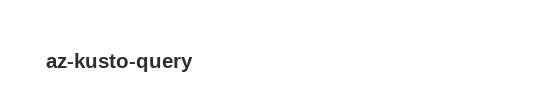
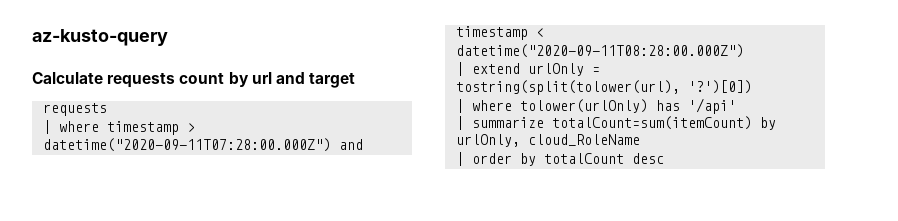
+ Calculate requests count by url and target
+ requests
+ | where timestamp > datetime("2020-09-11T07:28:00.000Z") and timestamp < datetime("2020-09-11T08:28:00.000Z")
+ | extend urlOnly = tostring(split(tolower(url), '?')[0])
+ | where tolower(urlOnly) has '/api'
+ | summarize totalCount=sum(itemCount) by urlOnly, cloud_RoleName
+ | order by totalCount desc

